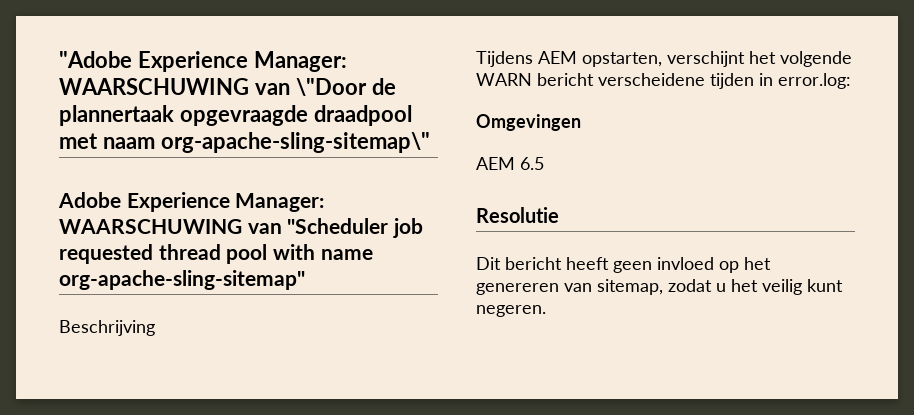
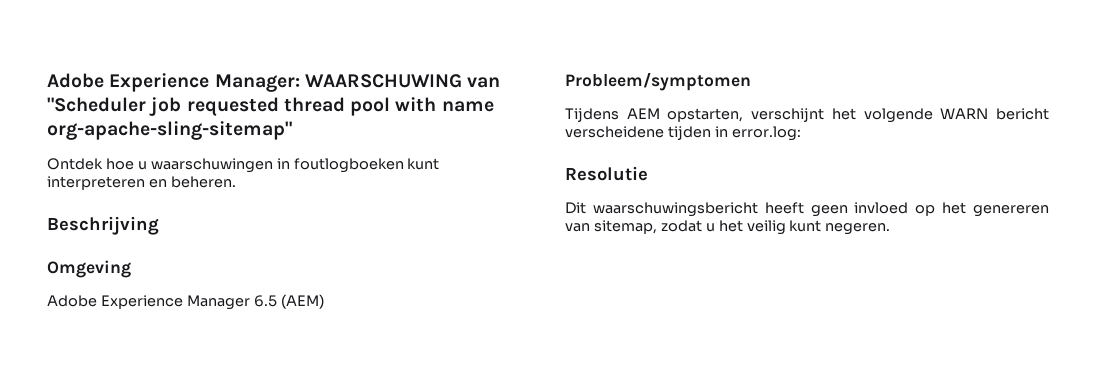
- "Adobe Experience Manager: WAARSCHUWING van \"Door de plannertaak opgevraagde draadpool met naam org-apache-sling-sitemap\"
+ Ontdek hoe u waarschuwingen in foutlogboeken kunt interpreteren en beheren.
  Beschrijving
+ Omgeving
+ Adobe Experience Manager 6.5 (AEM)
+ Probleem/symptomen
- Omgevingen
- AEM 6.5
- Dit bericht heeft geen invloed op het genereren van sitemap, zodat u het veilig kunt negeren.
+ Dit waarschuwingsbericht heeft geen invloed op het genereren van sitemap, zodat u het veilig kunt negeren.

